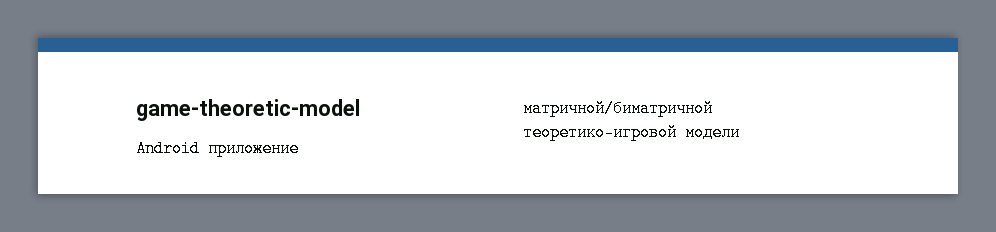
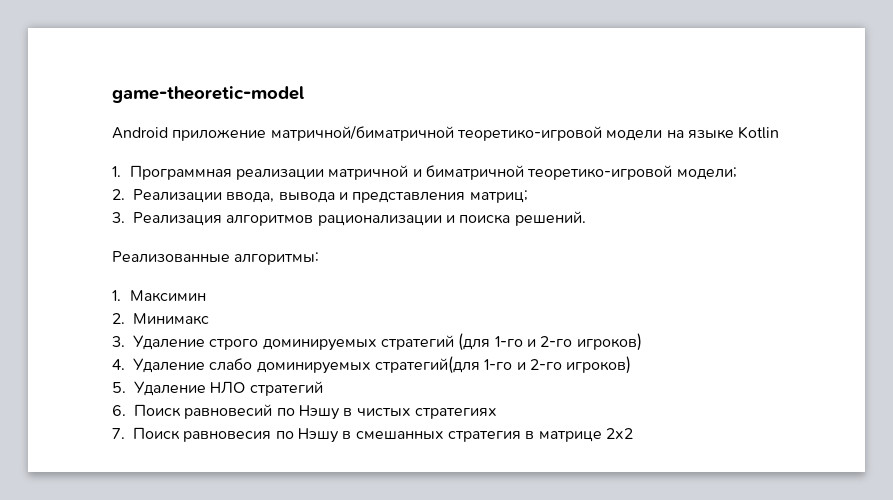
- Android приложение матричной/биматричной теоретико-игровой модели
+ Android приложение матричной/биматричной теоретико-игровой модели на языке Kotlin
+ 1. Программная реализации матричной и биматричной теоретико-игровой модели;
+ 2. Реализации ввода, вывода и представления матриц;
+ 3. Реализация алгоритмов рационализации и поиска решений.
+ Реализованные алгоритмы:
+ 1. Максимин
+ 2. Минимакс
+ 3. Удаление строго доминируемых стратегий (для 1-го и 2-го игроков)
+ 4. Удаление слабо доминируемых стратегий(для 1-го и 2-го игроков)
+ 5. Удаление НЛО стратегий
+ 6. Поиск равновесий по Нэшу в чистых стратегиях
+ 7. Поиск равновесия по Нэшу в смешанных стратегия в матрице 2х2

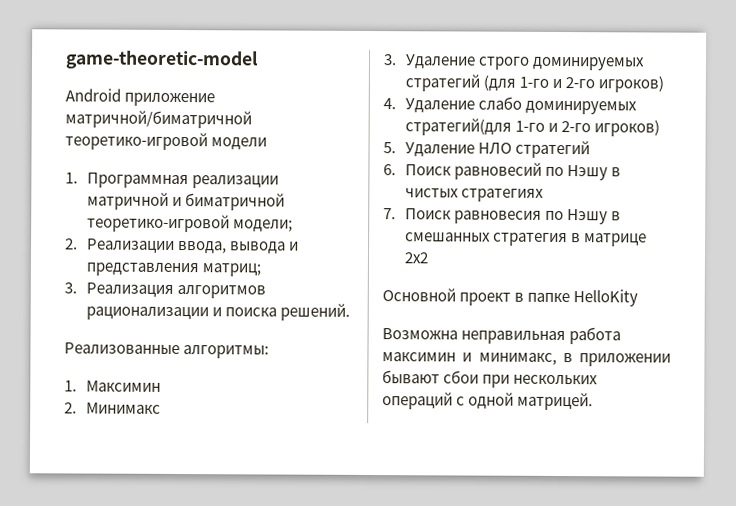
- Android приложение матричной/биматричной теоретико-игровой модели на языке Kotlin
+ Android приложение матричной/биматричной теоретико-игровой модели
+ Основной проект в папке HelloKity
+ Возможна неправильная работа максимин и минимакс, в приложении бывают сбои при нескольких операций с одной матрицей.

